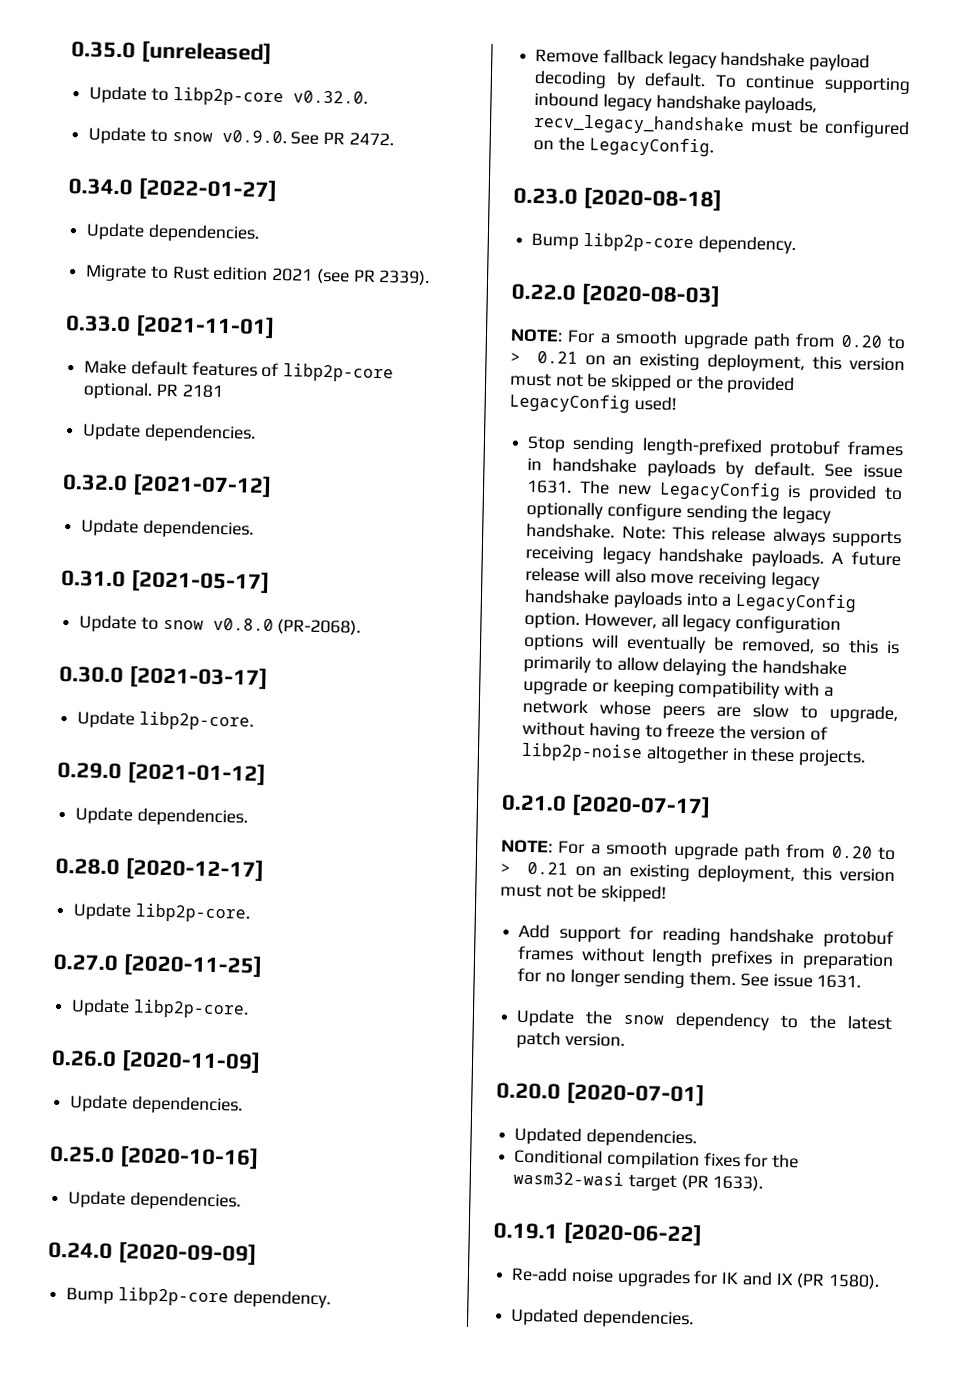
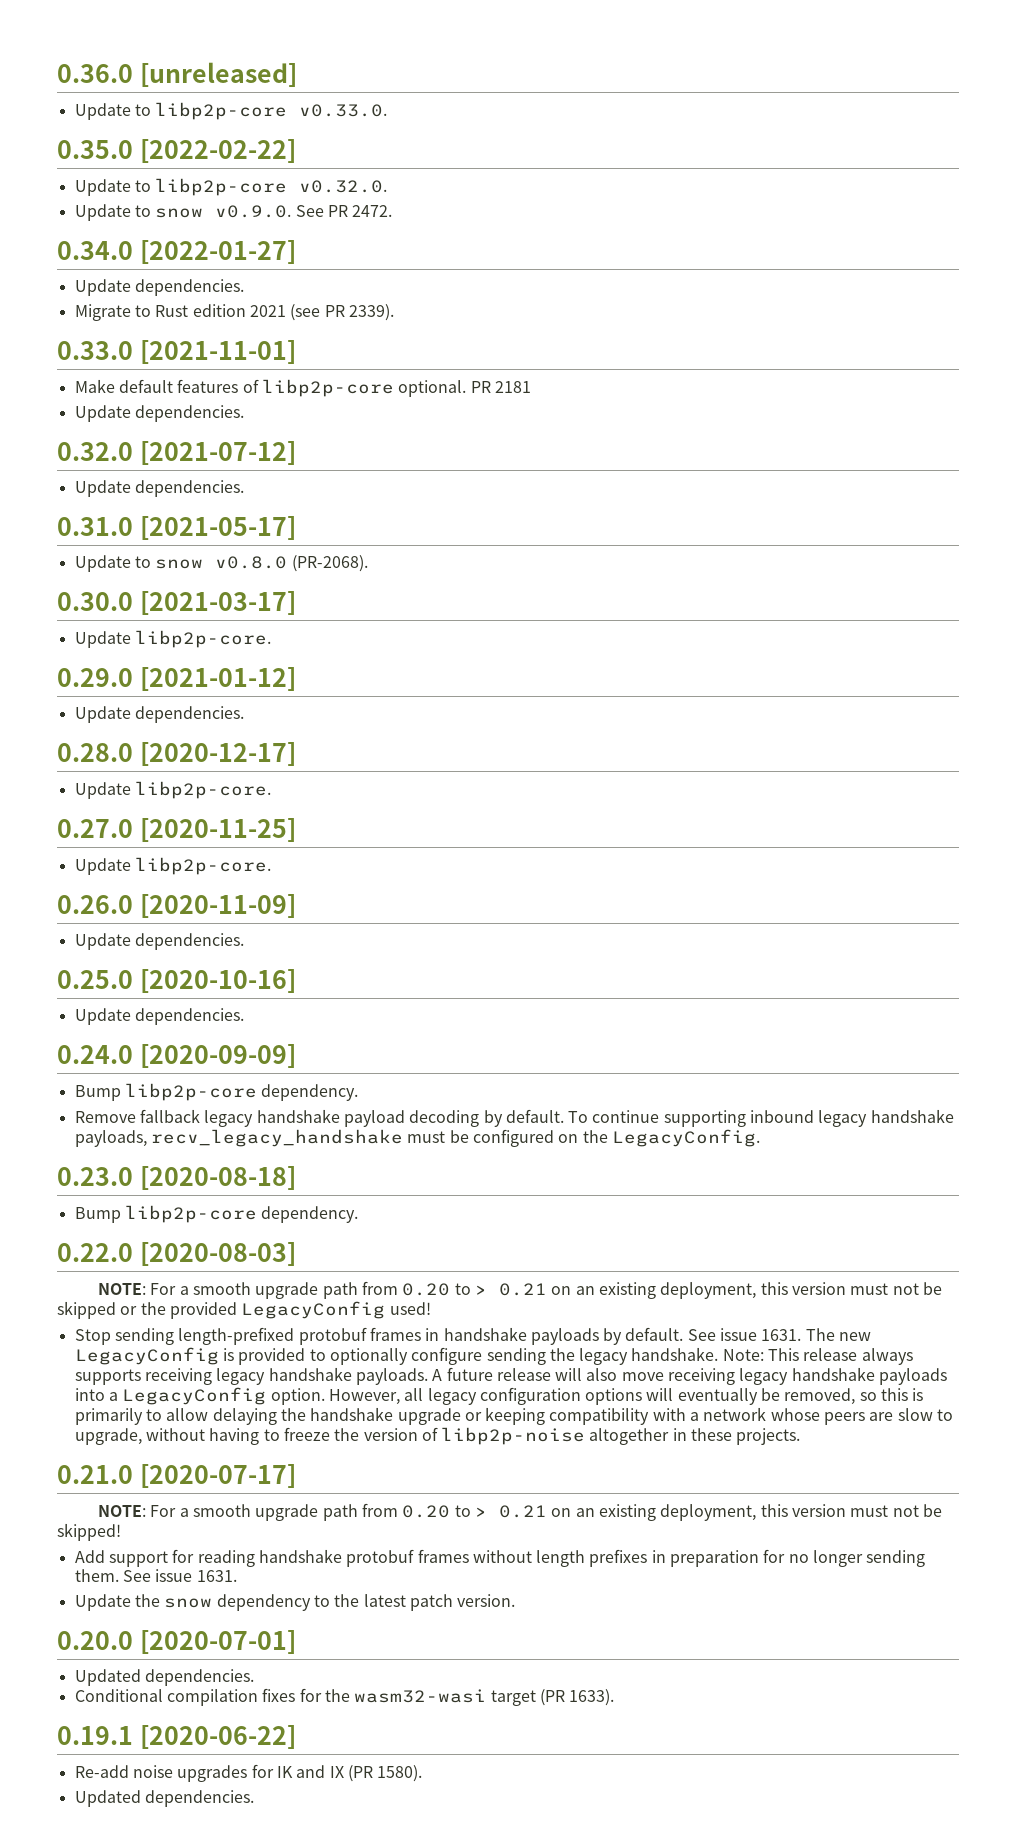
- 0.35.0 [unreleased]
+ 0.36.0 [unreleased]
+ Update to libp2p-core v0.33.0.
+ 0.35.0 [2022-02-22]

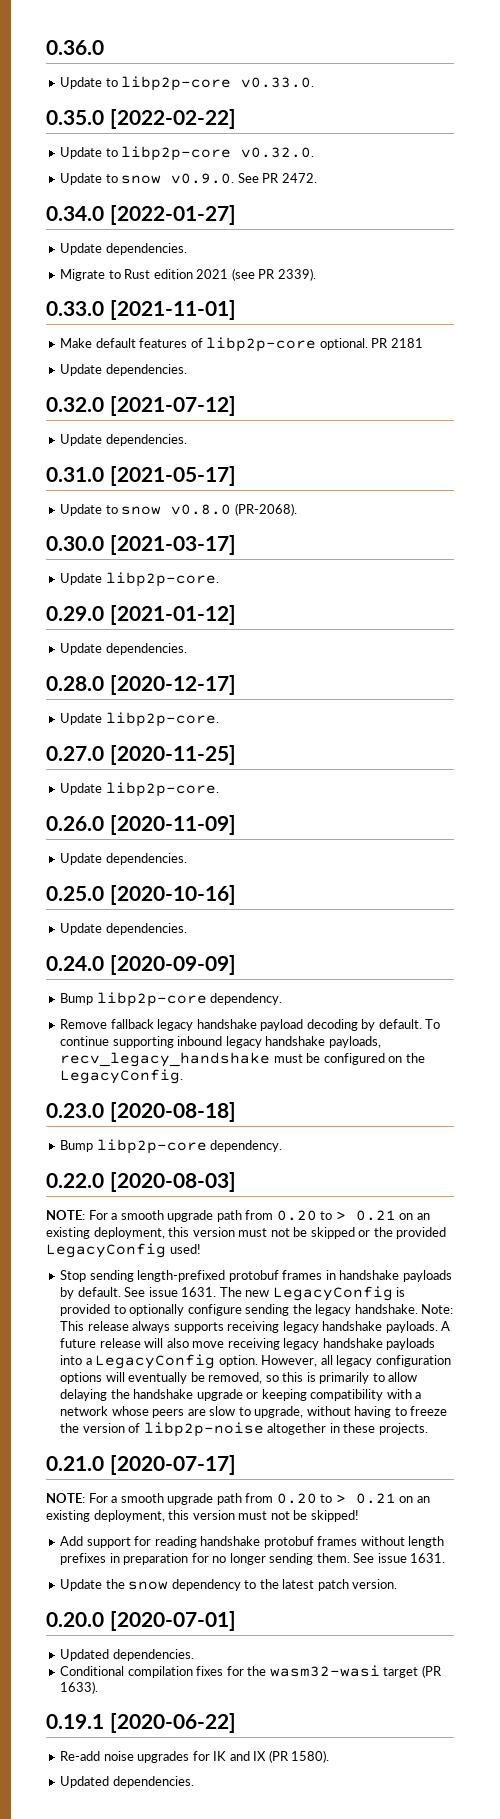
- 0.36.0 [unreleased]
+ 0.36.0

